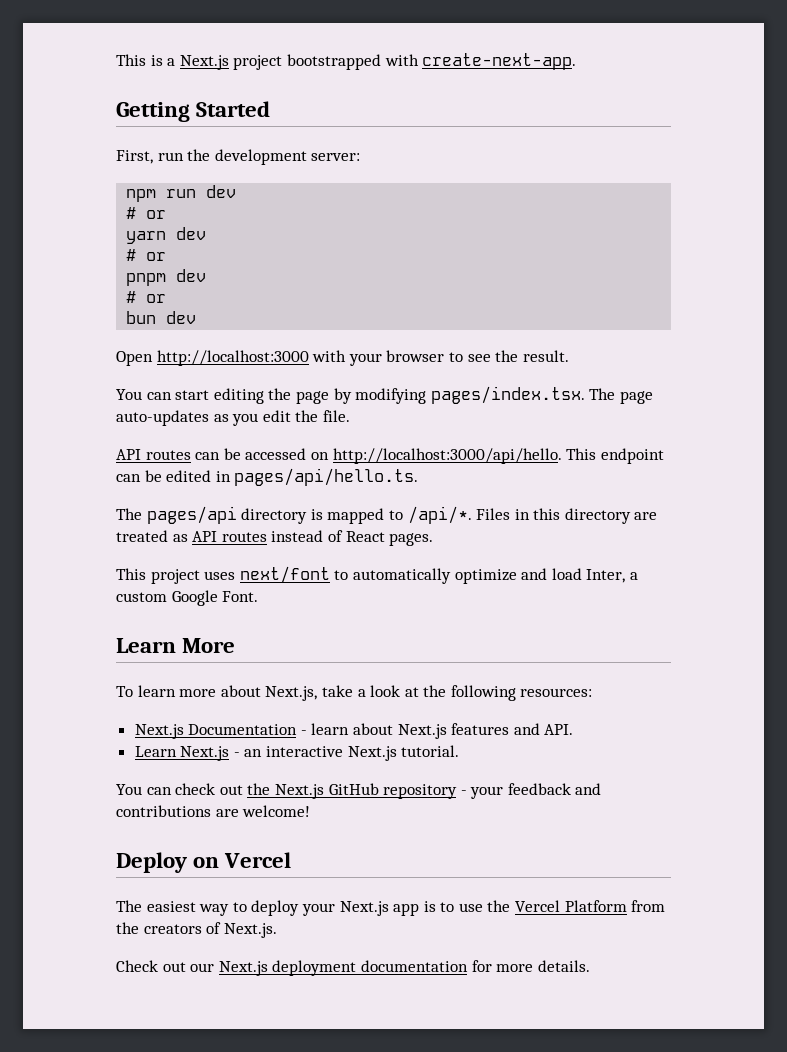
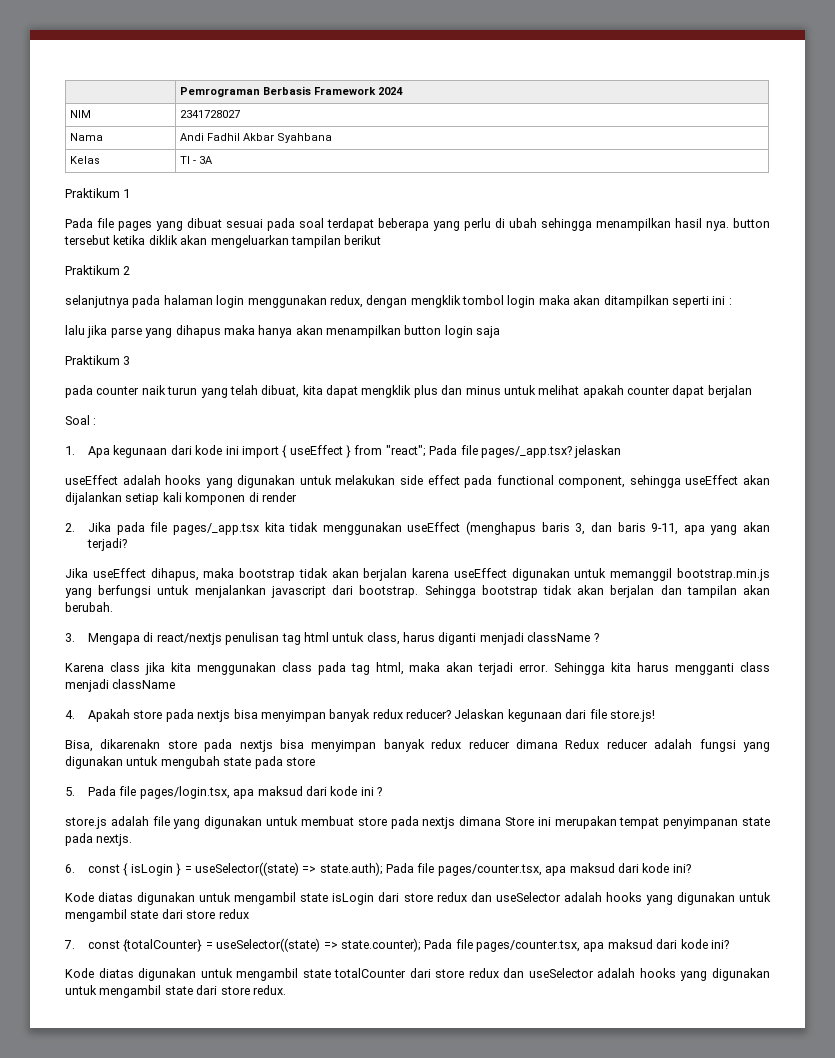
- This is a Next.js project bootstrapped with create-next-app.
- Getting Started
- First, run the development server:
- npm run dev
- # or
- yarn dev
- # or
- pnpm dev
- # or
- bun dev
- Open http://localhost:3000 with your browser to see the result.
- You can start editing the page by modifying pages/index.tsx. The page auto-updates as you edit the file.
- API routes can be accessed on http://localhost:3000/api/hello. This endpoint can be edited in pages/api/hello.ts.
- The pages/api directory is mapped to /api/*. Files in this directory are treated as API routes instead of React pages.
- This project uses next/font to automatically optimize and load Inter, a custom Google Font.
- Learn More
- To learn more about Next.js, take a look at the following resources:
- Next.js Documentation - learn about Next.js features and API.
- Learn Next.js - an interactive Next.js tutorial.
- You can check out the Next.js GitHub repository - your feedback and contributions are welcome!
- Deploy on Vercel
- The easiest way to deploy your Next.js app is to use the Vercel Platform from the creators of Next.js.
- Check out our Next.js deployment documentation for more details.
+ | Pemrograman Berbasis Framework 2024
+ NIM | 2341728027
+ Nama | Andi Fadhil Akbar Syahbana
+ Kelas | TI - 3A
+ Praktikum 1
+ Pada file pages yang dibuat sesuai pada soal terdapat beberapa yang perlu di ubah sehingga menampilkan hasil nya. button tersebut ketika diklik akan mengeluarkan tampilan berikut
+ Praktikum 2
+ selanjutnya pada halaman login menggunakan redux, dengan mengklik tombol login maka akan ditampilkan seperti ini :
+ lalu jika parse yang dihapus maka hanya akan menampilkan button login saja
+ Praktikum 3
+ pada counter naik turun yang telah dibuat, kita dapat mengklik plus dan minus untuk melihat apakah counter dapat berjalan
+ Soal :
+ 1. Apa kegunaan dari kode ini import { useEffect } from "react"; Pada file pages/_app.tsx? jelaskan
+ useEffect adalah hooks yang digunakan untuk melakukan side effect pada functional component, sehingga useEffect akan dijalankan setiap kali komponen di render
+ 2. Jika pada file pages/_app.tsx kita tidak menggunakan useEffect (menghapus baris 3, dan baris 9-11, apa yang akan terjadi?
+ Jika useEffect dihapus, maka bootstrap tidak akan berjalan karena useEffect digunakan untuk memanggil bootstrap.min.js yang berfungsi untuk menjalankan javascript dari bootstrap. Sehingga bootstrap tidak akan berjalan dan tampilan akan berubah.
+ 3. Mengapa di react/nextjs penulisan tag html untuk class, harus diganti menjadi className ?
+ Karena class jika kita menggunakan class pada tag html, maka akan terjadi error. Sehingga kita harus mengganti class menjadi className
+ 4. Apakah store pada nextjs bisa menyimpan banyak redux reducer? Jelaskan kegunaan dari file store.js!
+ Bisa, dikarenakn store pada nextjs bisa menyimpan banyak redux reducer dimana Redux reducer adalah fungsi yang digunakan untuk mengubah state pada store
+ 5. Pada file pages/login.tsx, apa maksud dari kode ini ?
+ store.js adalah file yang digunakan untuk membuat store pada nextjs dimana Store ini merupakan tempat penyimpanan state pada nextjs.
+ 6. const { isLogin } = useSelector((state) => state.auth); Pada file pages/counter.tsx, apa maksud dari kode ini?
+ Kode diatas digunakan untuk mengambil state isLogin dari store redux dan useSelector adalah hooks yang digunakan untuk mengambil state dari store redux
+ 7. const {totalCounter} = useSelector((state) => state.counter); Pada file pages/counter.tsx, apa maksud dari kode ini?
+ Kode diatas digunakan untuk mengambil state totalCounter dari store redux dan useSelector adalah hooks yang digunakan untuk mengambil state dari store redux.

